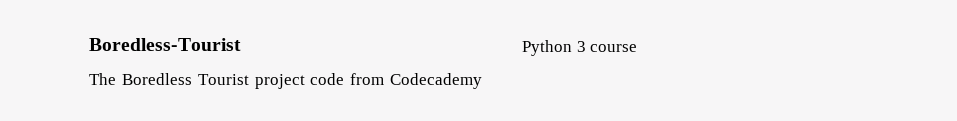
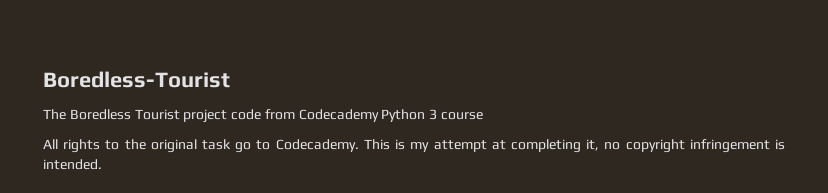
+ All rights to the original task go to Codecademy. This is my attempt at completing it, no copyright infringement is intended.

